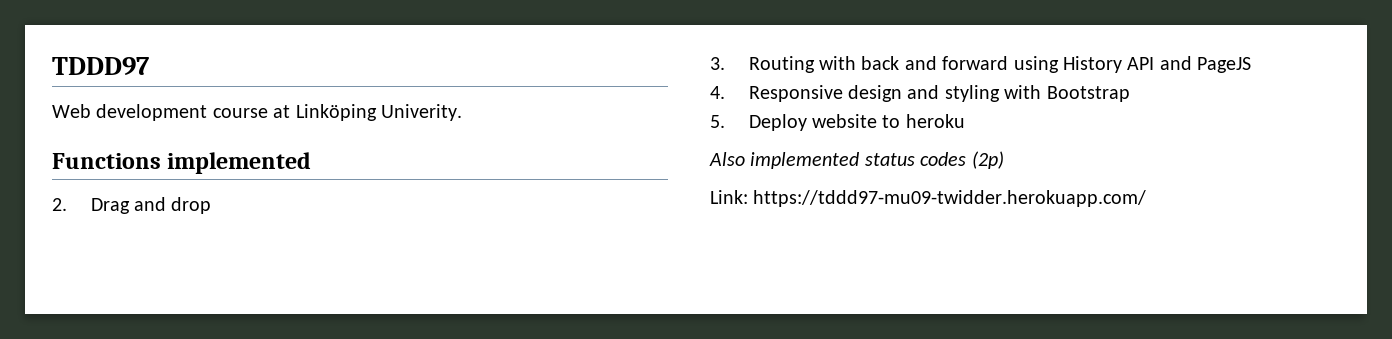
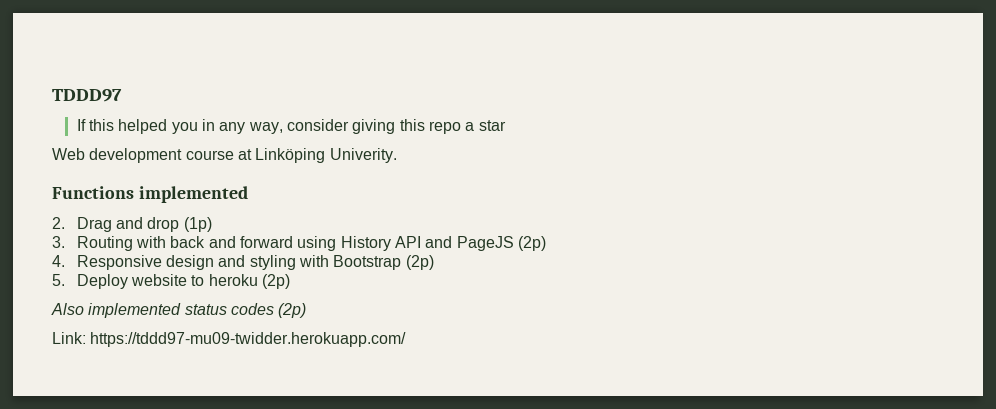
+ If this helped you in any way, consider giving this repo a star
- 2. Drag and drop
+ 2. Drag and drop (1p)
- 3. Routing with back and forward using History API and PageJS
+ 3. Routing with back and forward using History API and PageJS (2p)
- 4. Responsive design and styling with Bootstrap
+ 4. Responsive design and styling with Bootstrap (2p)
- 5. Deploy website to heroku
+ 5. Deploy website to heroku (2p)

